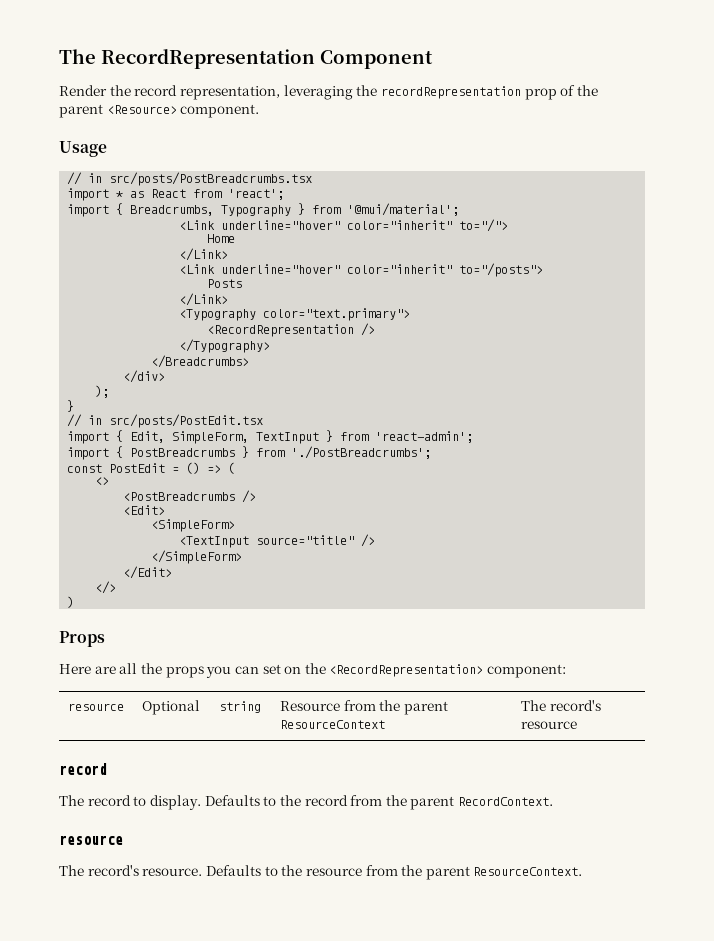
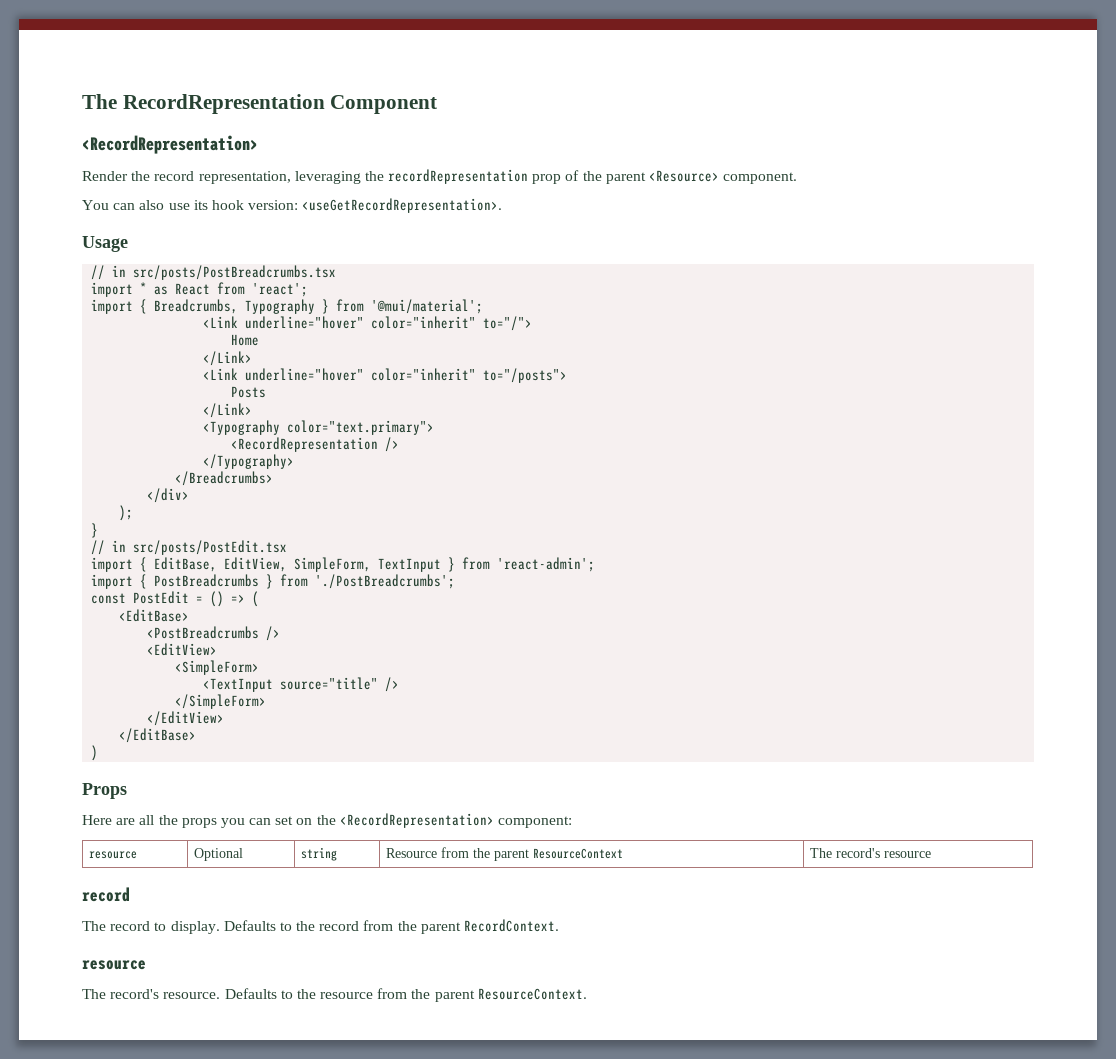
  The RecordRepresentation Component
+ <RecordRepresentation>
+ You can also use its hook version: <useGetRecordRepresentation>.
- import { Edit, SimpleForm, TextInput } from 'react-admin';
+ import { EditBase, EditView, SimpleForm, TextInput } from 'react-admin';
- <>
+ <EditBase>
- <Edit>
+ <EditView>
- </Edit>
- </>
+ </EditView>
+ </EditBase>

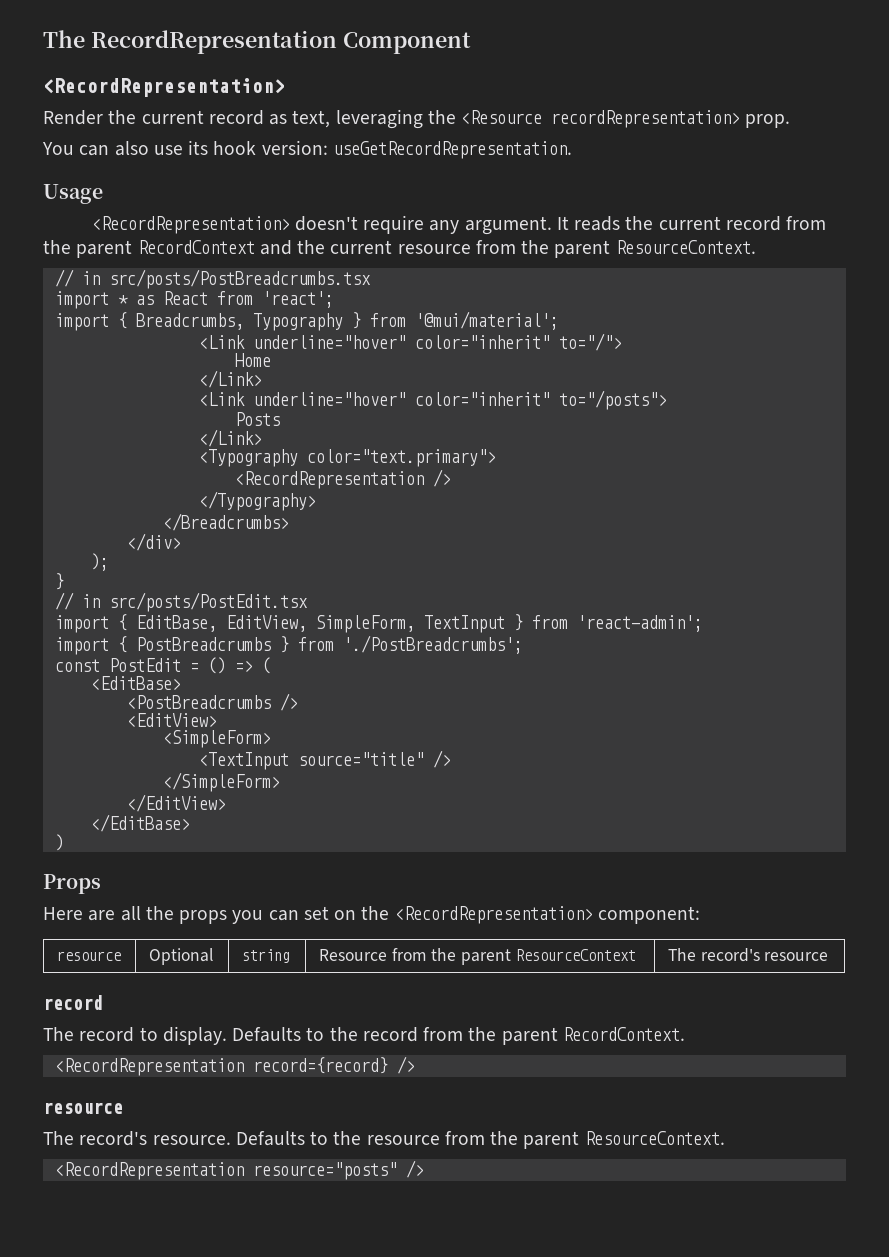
- Render the record representation, leveraging the recordRepresentation prop of the parent <Resource> component.
+ Render the current record as text, leveraging the <Resource recordRepresentation> prop.
- You can also use its hook version: <useGetRecordRepresentation>.
+ You can also use its hook version: useGetRecordRepresentation.
+ <RecordRepresentation> doesn't require any argument. It reads the current record from the parent RecordContext and the current resource from the parent ResourceContext.
+ <RecordRepresentation record={record} />
+ <RecordRepresentation resource="posts" />

